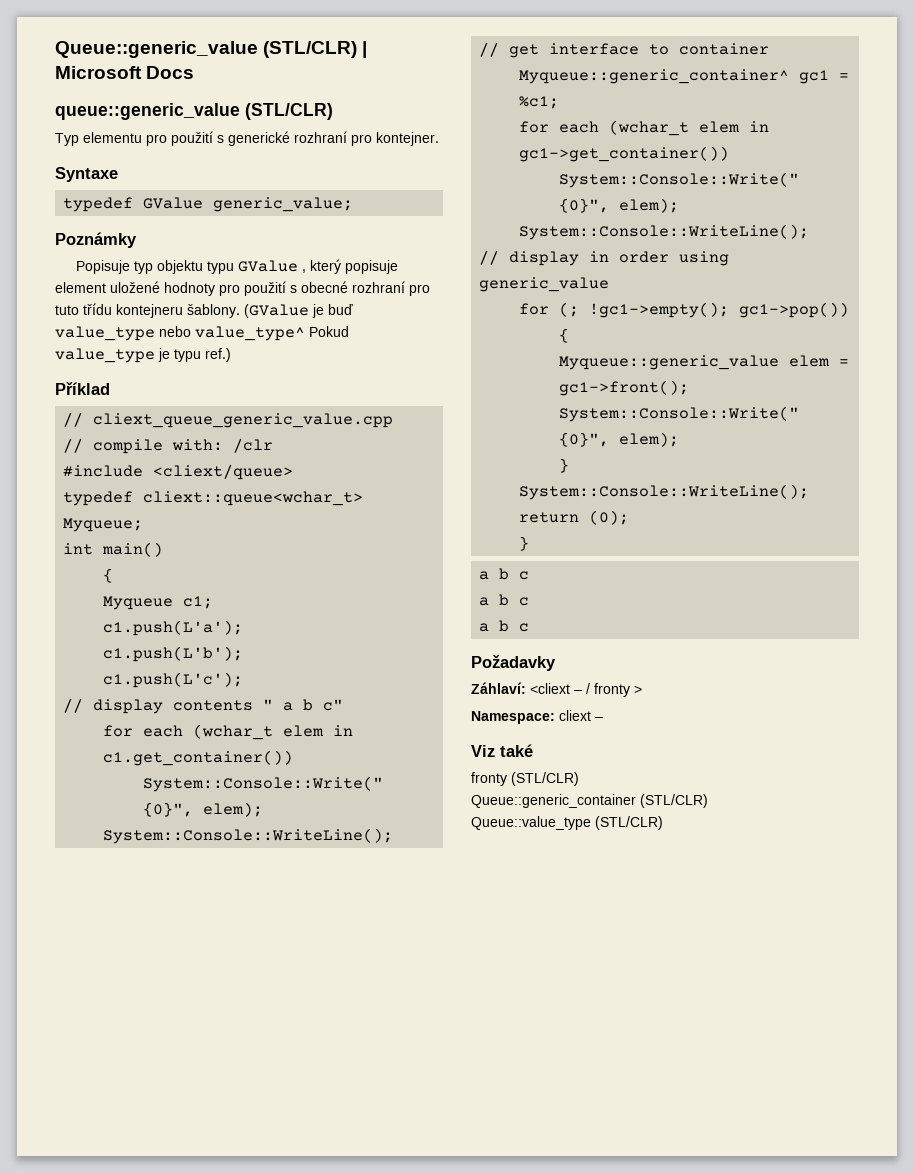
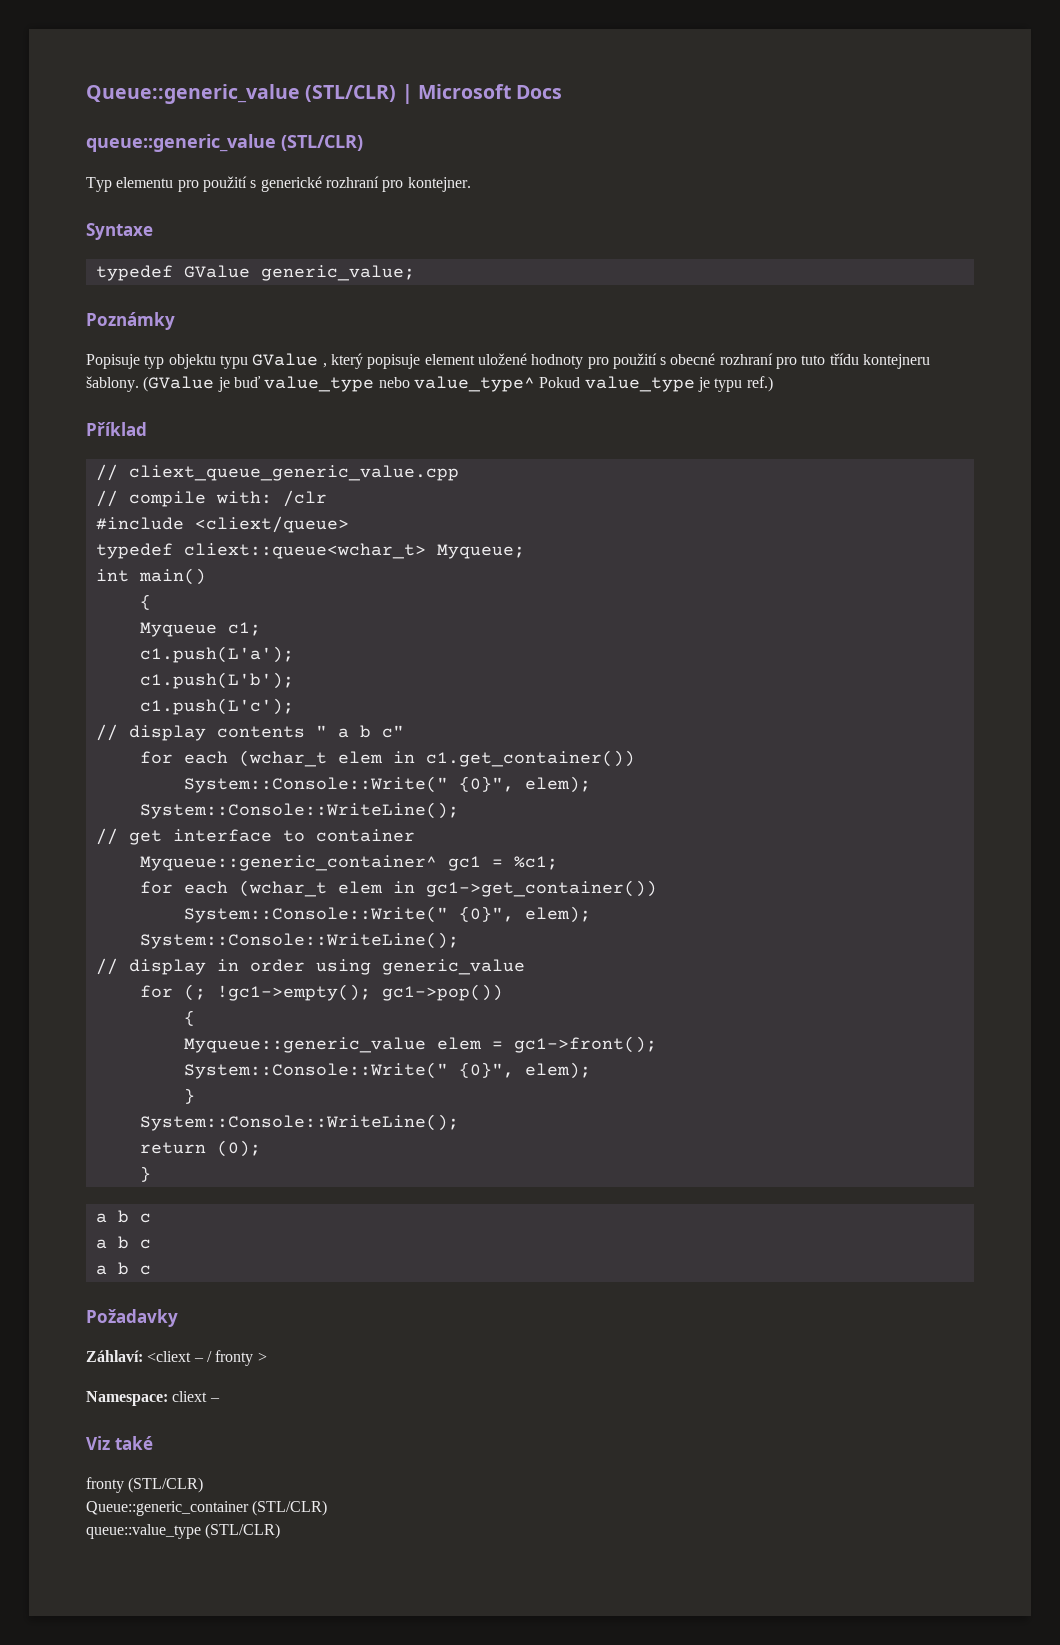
- Queue::value_type (STL/CLR)
+ queue::value_type (STL/CLR)

